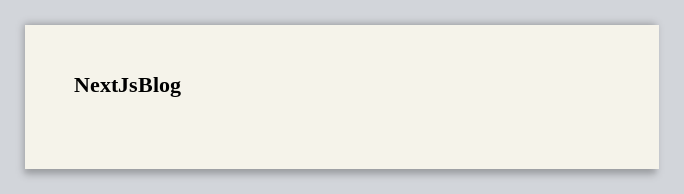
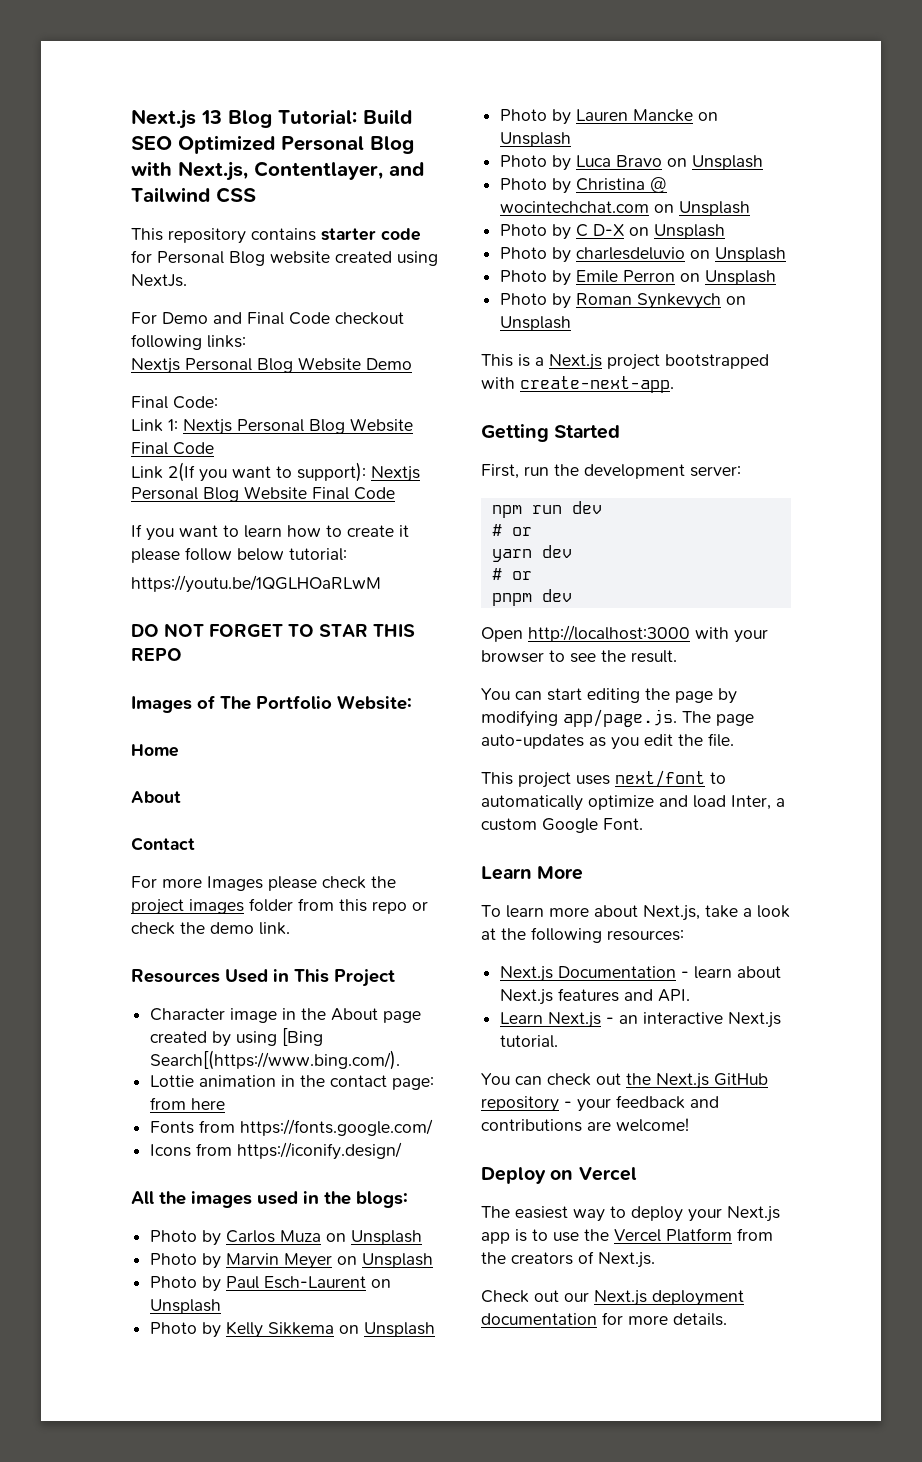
- NextJsBlog
+ Next.js 13 Blog Tutorial: Build SEO Optimized Personal Blog with Next.js, Contentlayer, and Tailwind CSS
+ This repository contains starter code for Personal Blog website created using NextJs.
+ For Demo and Final Code checkout following links:
+ Nextjs Personal Blog Website Demo
+ Final Code:
+ Link 1: Nextjs Personal Blog Website Final Code
+ Link 2(If you want to support): Nextjs Personal Blog Website Final Code
+ If you want to learn how to create it please follow below tutorial:
+ https://youtu.be/1QGLHOaRLwM
+ DO NOT FORGET TO STAR THIS REPO
+ Images of The Portfolio Website:
+ Home
+ About
+ Contact
+ For more Images please check the project images folder from this repo or check the demo link.
+ Resources Used in This Project
+ Character image in the About page created by using [Bing Search[(https://www.bing.com/).
+ Lottie animation in the contact page: from here
+ Fonts from https://fonts.google.com/
+ Icons from https://iconify.design/
+ All the images used in the blogs:
+ Photo by Carlos Muza on Unsplash
+ Photo by Marvin Meyer on Unsplash
+ Photo by Paul Esch-Laurent on Unsplash
+ Photo by Kelly Sikkema on Unsplash
+ Photo by Lauren Mancke on Unsplash
+ Photo by Luca Bravo on Unsplash
+ Photo by Christina @ wocintechchat.com on Unsplash
+ Photo by C D-X on Unsplash
+ Photo by charlesdeluvio on Unsplash
+ Photo by Emile Perron on Unsplash
+ Photo by Roman Synkevych on Unsplash
+ This is a Next.js project bootstrapped with create-next-app.
+ Getting Started
+ First, run the development server:
+ npm run dev
+ # or
+ yarn dev
+ # or
+ pnpm dev
+ Open http://localhost:3000 with your browser to see the result.
+ You can start editing the page by modifying app/page.js. The page auto-updates as you edit the file.
+ This project uses next/font to automatically optimize and load Inter, a custom Google Font.
+ Learn More
+ To learn more about Next.js, take a look at the following resources:
+ Next.js Documentation - learn about Next.js features and API.
+ Learn Next.js - an interactive Next.js tutorial.
+ You can check out the Next.js GitHub repository - your feedback and contributions are welcome!
+ Deploy on Vercel
+ The easiest way to deploy your Next.js app is to use the Vercel Platform from the creators of Next.js.
+ Check out our Next.js deployment documentation for more details.

